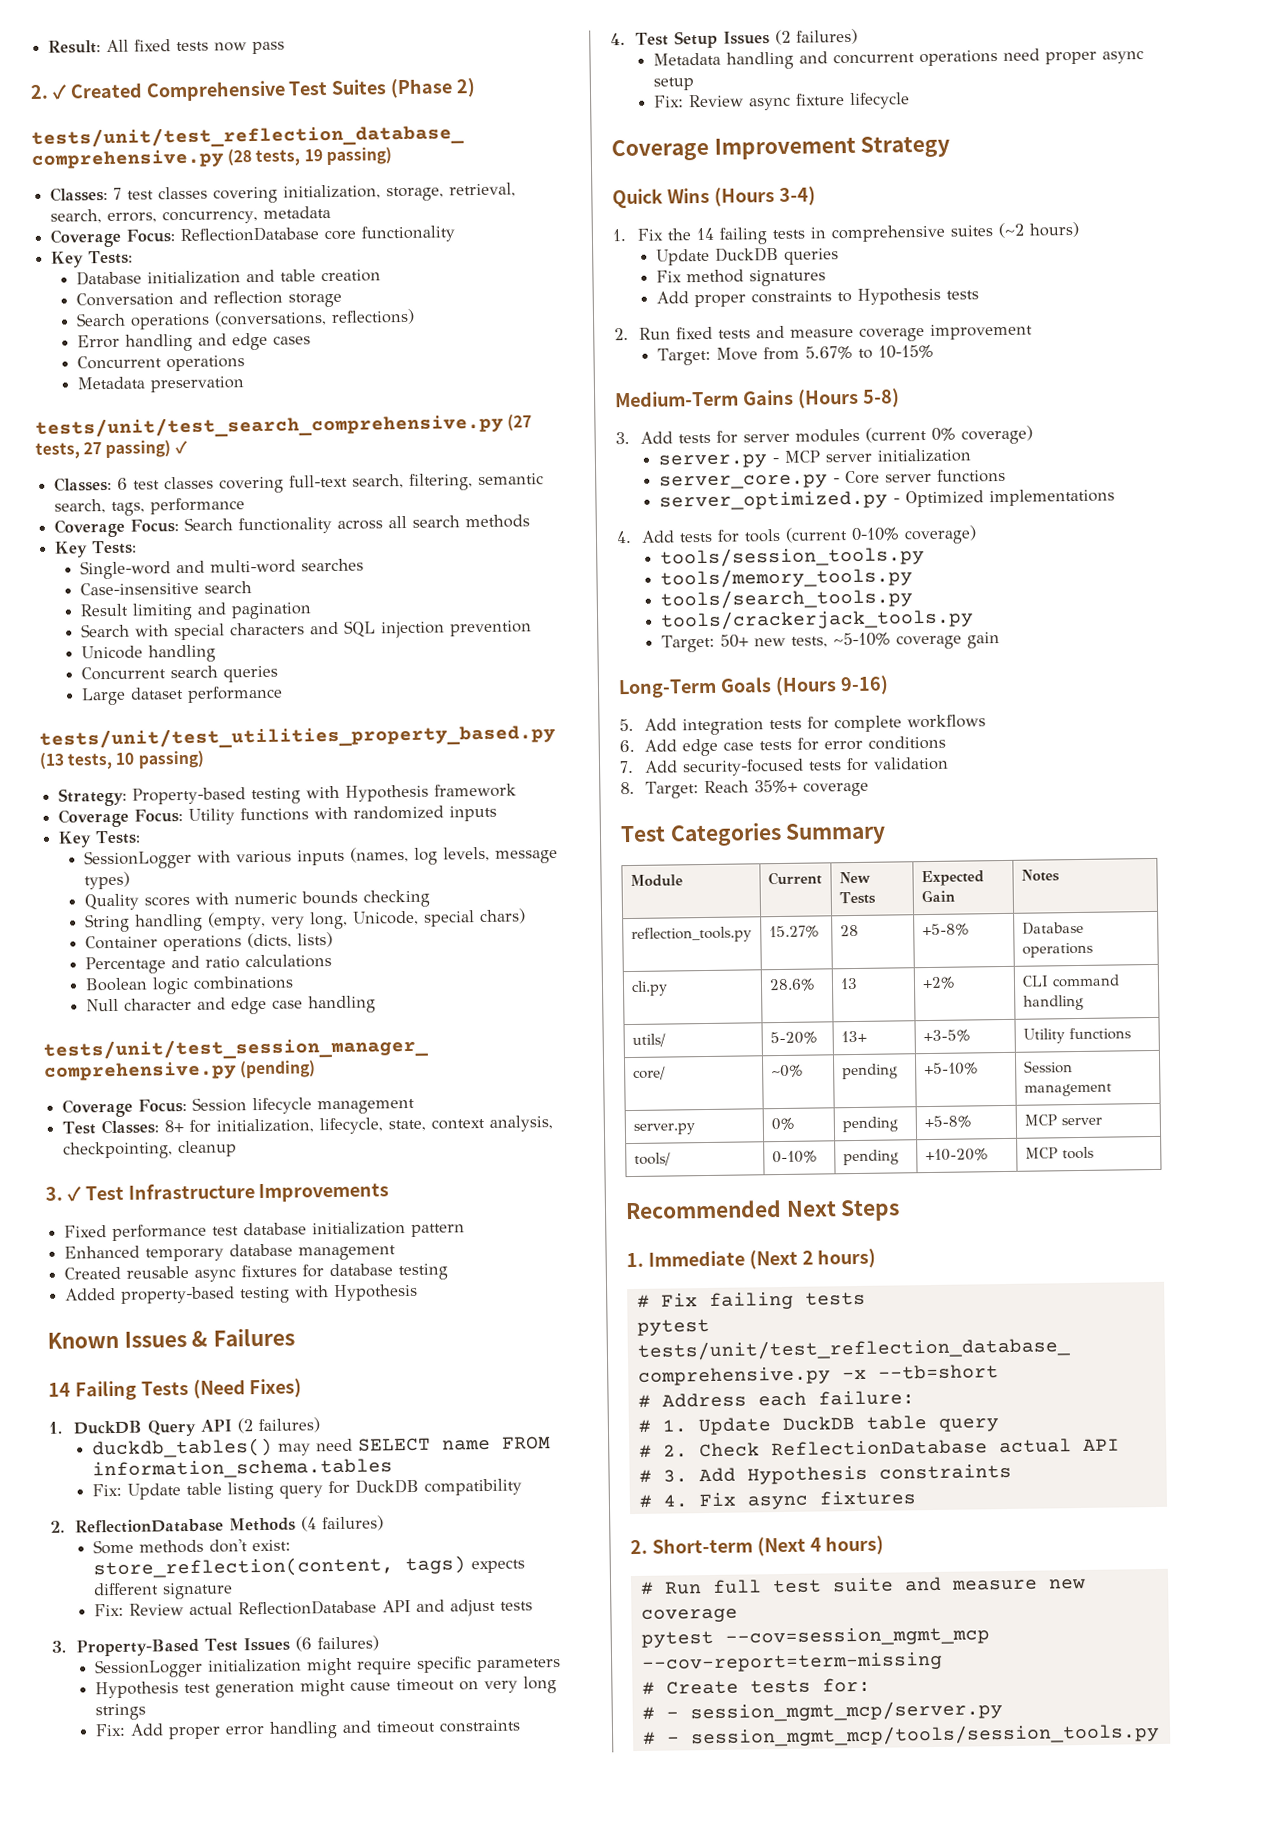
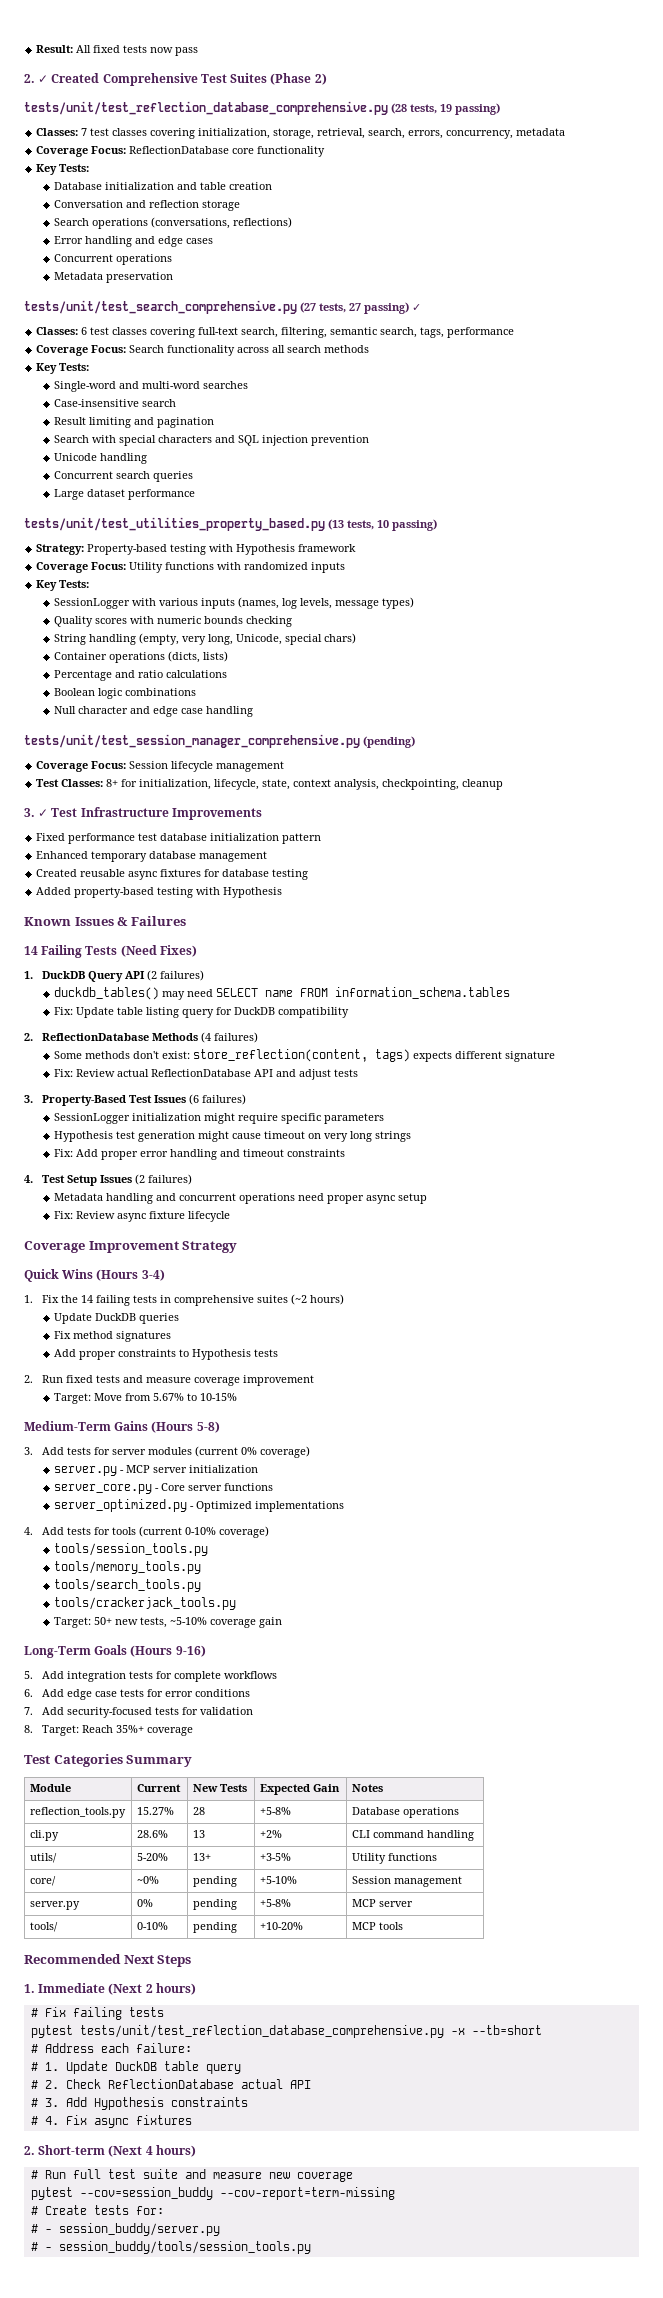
- pytest --cov=session_mgmt_mcp --cov-report=term-missing
+ pytest --cov=session_buddy --cov-report=term-missing
- # - session_mgmt_mcp/server.py
- # - session_mgmt_mcp/tools/session_tools.py
+ # - session_buddy/server.py
+ # - session_buddy/tools/session_tools.py

